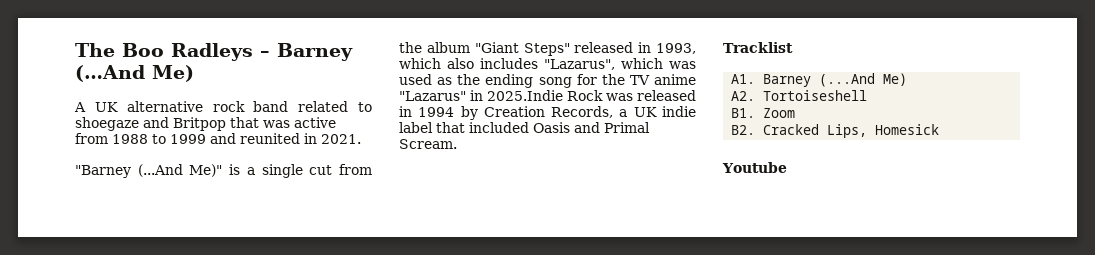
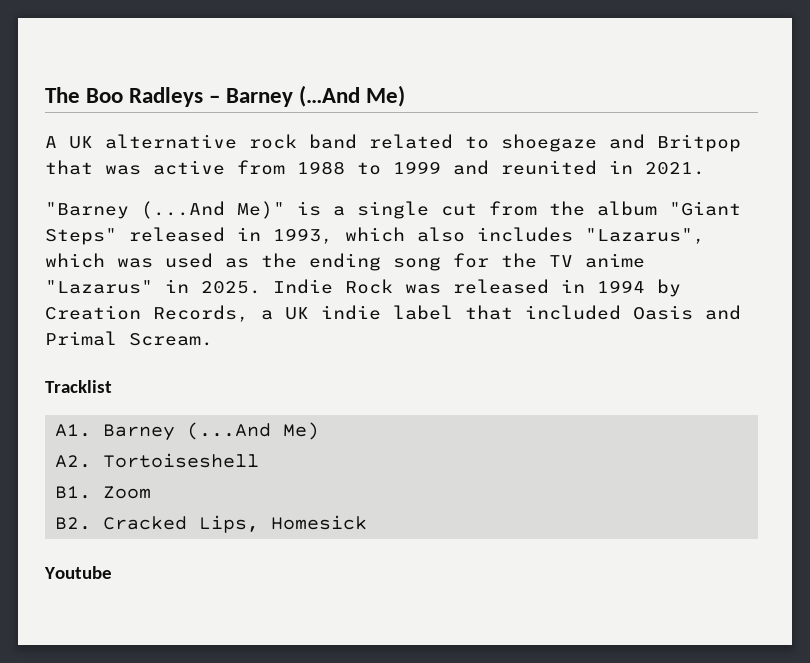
- "Barney (...And Me)" is a single cut from the album "Giant Steps" released in 1993, which also includes "Lazarus", which was used as the ending song for the TV anime "Lazarus" in 2025.Indie Rock was released in 1994 by Creation Records, a UK indie label that included Oasis and Primal Scream.
+ "Barney (...And Me)" is a single cut from the album "Giant Steps" released in 1993, which also includes "Lazarus", which was used as the ending song for the TV anime "Lazarus" in 2025. Indie Rock was released in 1994 by Creation Records, a UK indie label that included Oasis and Primal Scream.

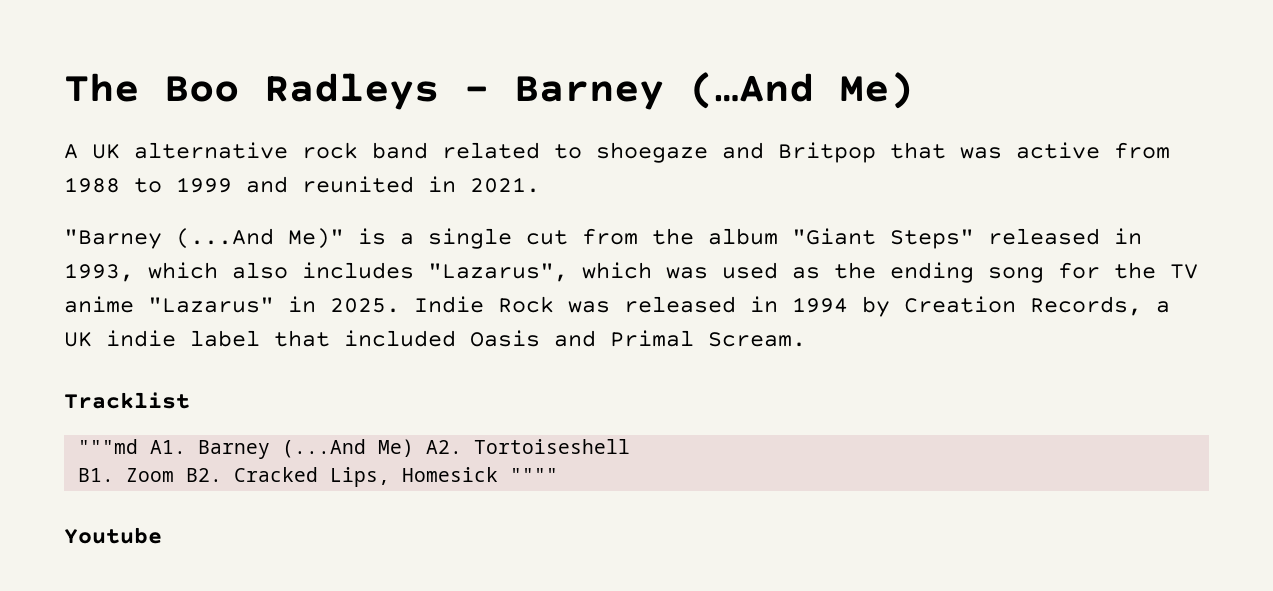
- A1. Barney (...And Me)
- A2. Tortoiseshell
+ """md A1. Barney (...And Me) A2. Tortoiseshell
- B1. Zoom
- B2. Cracked Lips, Homesick
+ B1. Zoom B2. Cracked Lips, Homesick """"

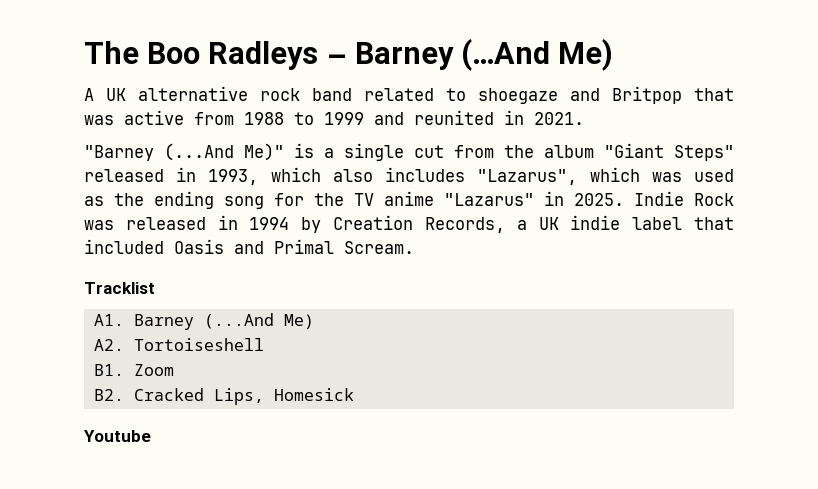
- """md A1. Barney (...And Me) A2. Tortoiseshell
+ A1. Barney (...And Me)
+ A2. Tortoiseshell
- B1. Zoom B2. Cracked Lips, Homesick """"
+ B1. Zoom
+ B2. Cracked Lips, Homesick

